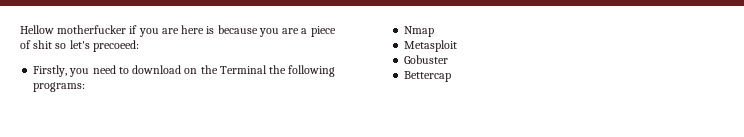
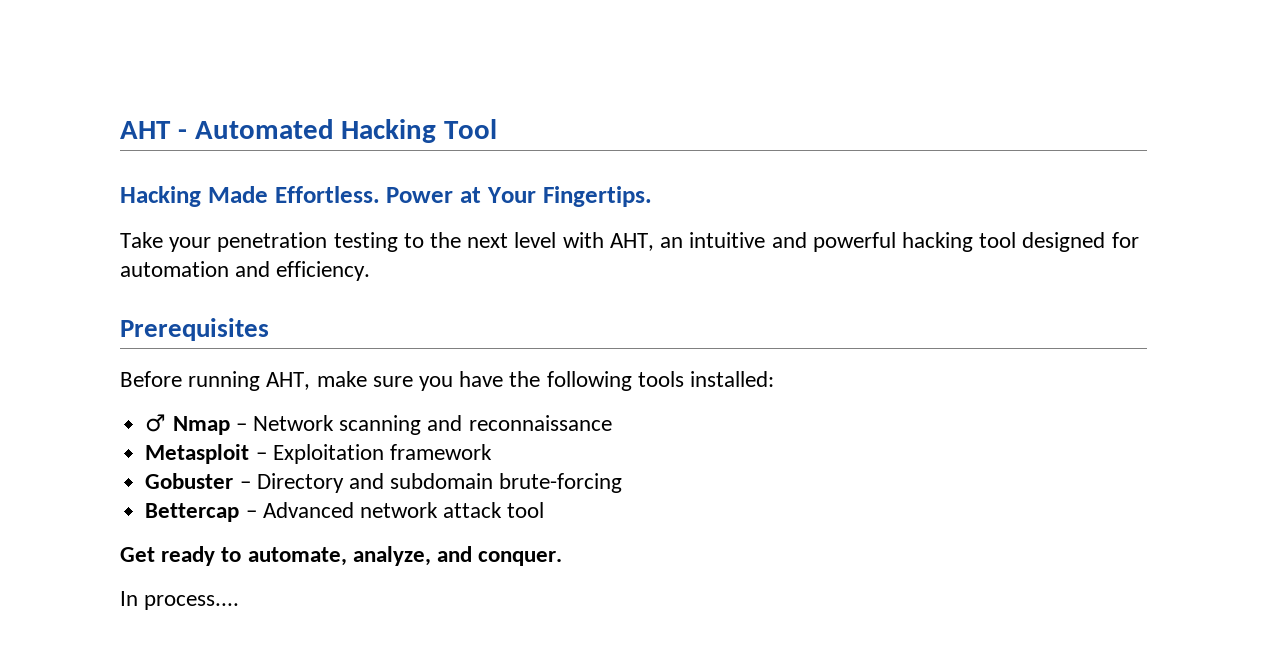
- Hellow motherfucker if you are here is because you are a piece of shit so let's precoeed:
- Firstly, you need to download on the Terminal the following programs:
- Nmap
- Metasploit
- Gobuster
- Bettercap
+ AHT - Automated Hacking Tool
+ Hacking Made Effortless. Power at Your Fingertips.
+ Take your penetration testing to the next level with AHT, an intuitive and powerful hacking tool designed for automation and efficiency.
+ Prerequisites
+ Before running AHT, make sure you have the following tools installed:
+ ♂ Nmap – Network scanning and reconnaissance
+ Metasploit – Exploitation framework
+ Gobuster – Directory and subdomain brute-forcing
+ Bettercap – Advanced network attack tool
+ Get ready to automate, analyze, and conquer.
+ In process....

